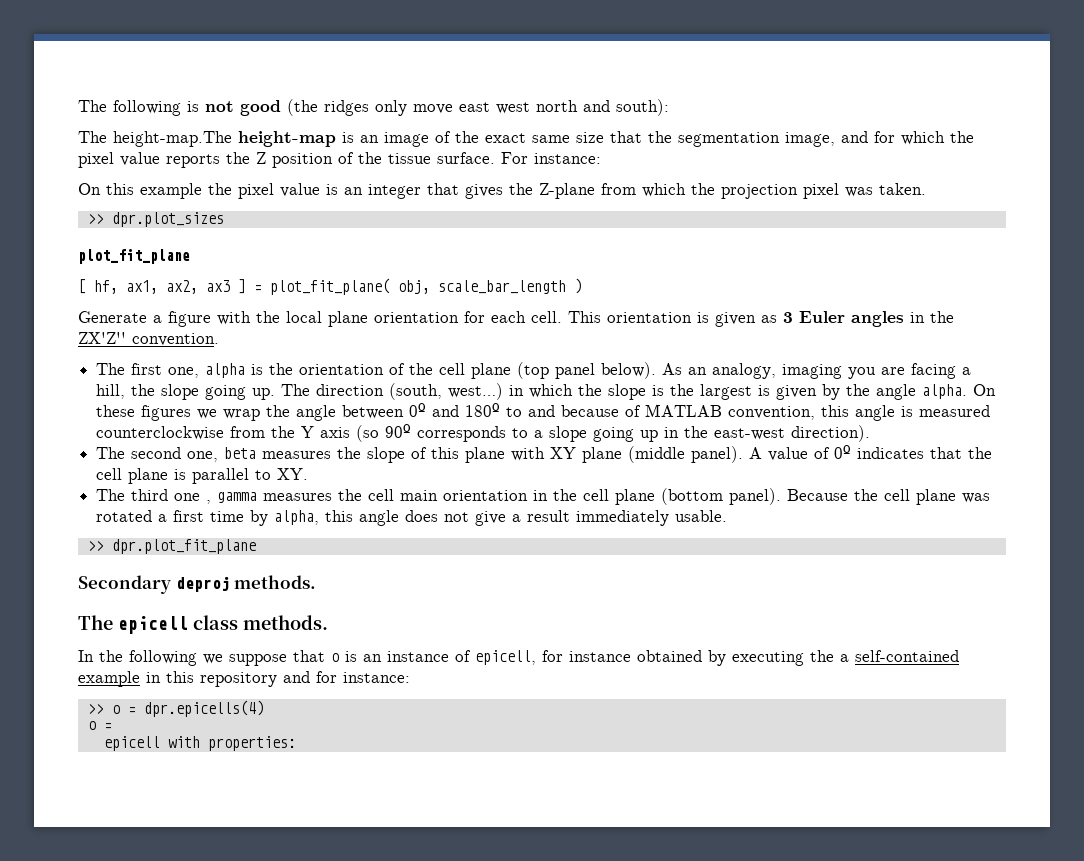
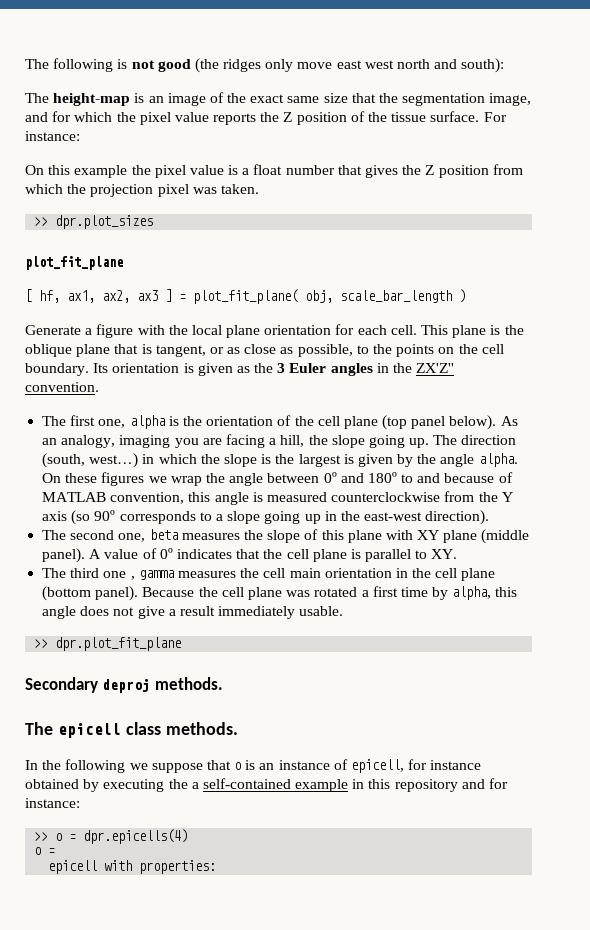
- The height-map.The height-map is an image of the exact same size that the segmentation image, and for which the pixel value reports the Z position of the tissue surface.
+ The height-map is an image of the exact same size that the segmentation image, and for which the pixel value reports the Z position of the tissue surface.
- On this example the pixel value is an integer that gives the Z-plane from which the projection pixel was taken.
+ On this example the pixel value is a float number that gives the Z position from which the projection pixel was taken.
- This orientation is given as 3 Euler angles in the ZX'Z'' convention.
+ This plane is the oblique plane that is tangent, or as close as possible, to the points on the cell boundary. Its orientation is given as the 3 Euler angles in the ZX'Z'' convention.

